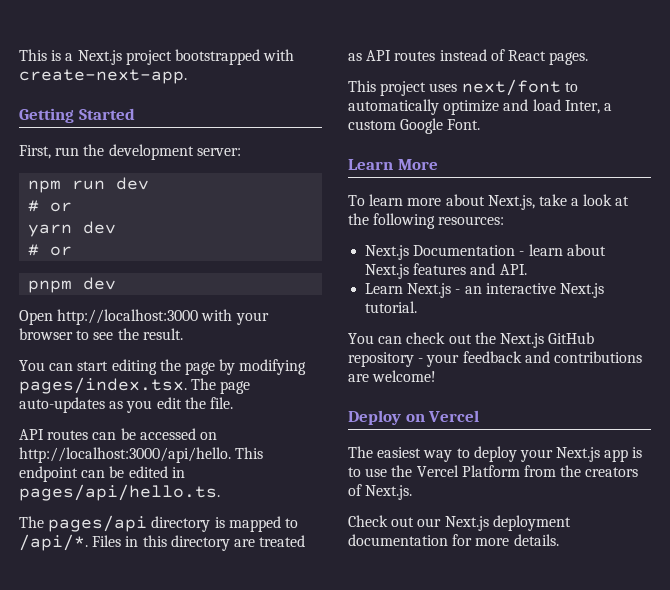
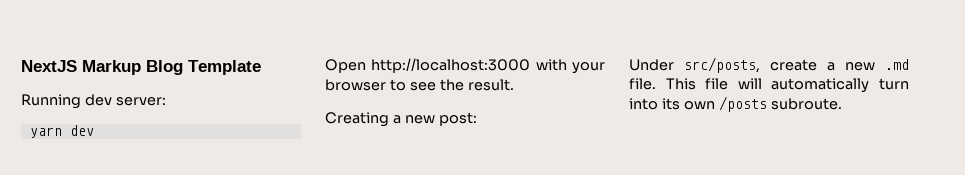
- This is a Next.js project bootstrapped with create-next-app.
- Getting Started
- First, run the development server:
- npm run dev
- # or
+ NextJS Markup Blog Template
+ Running dev server:
  yarn dev
- # or
- pnpm dev
- You can start editing the page by modifying pages/index.tsx. The page auto-updates as you edit the file.
- API routes can be accessed on http://localhost:3000/api/hello. This endpoint can be edited in pages/api/hello.ts.
- The pages/api directory is mapped to /api/*. Files in this directory are treated as API routes instead of React pages.
- This project uses next/font to automatically optimize and load Inter, a custom Google Font.
- Learn More
- To learn more about Next.js, take a look at the following resources:
- Next.js Documentation - learn about Next.js features and API.
- Learn Next.js - an interactive Next.js tutorial.
- You can check out the Next.js GitHub repository - your feedback and contributions are welcome!
- Deploy on Vercel
- The easiest way to deploy your Next.js app is to use the Vercel Platform from the creators of Next.js.
- Check out our Next.js deployment documentation for more details.
+ Creating a new post:
+ Under src/posts, create a new .md file. This file will automatically turn into its own /posts subroute.

